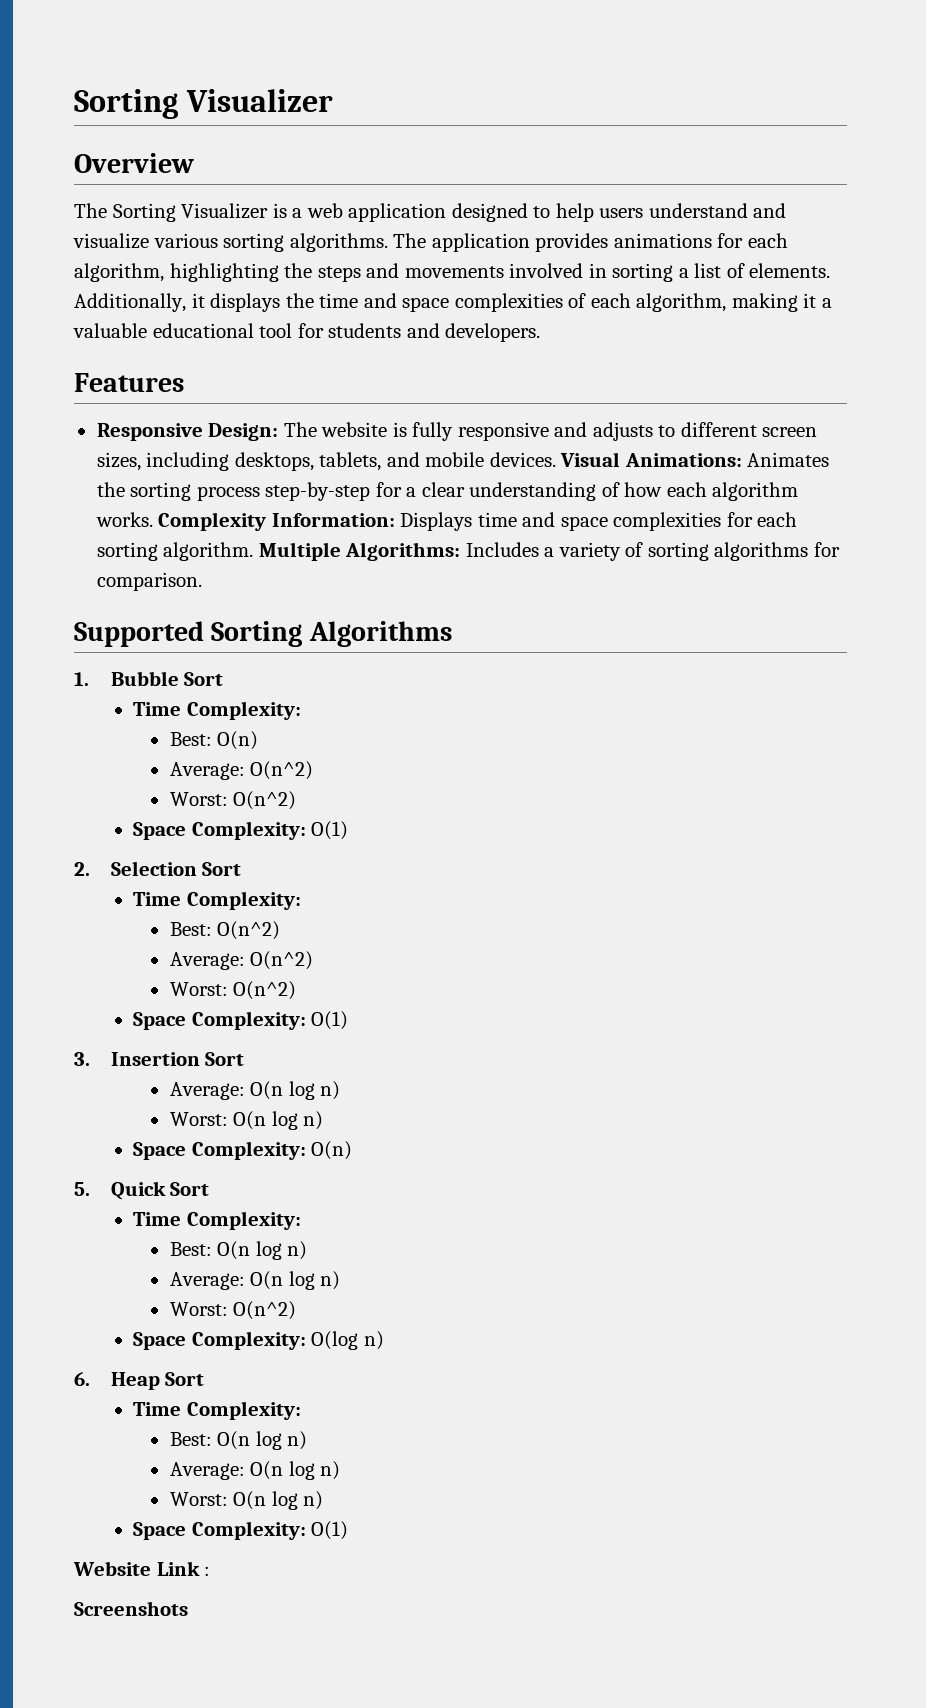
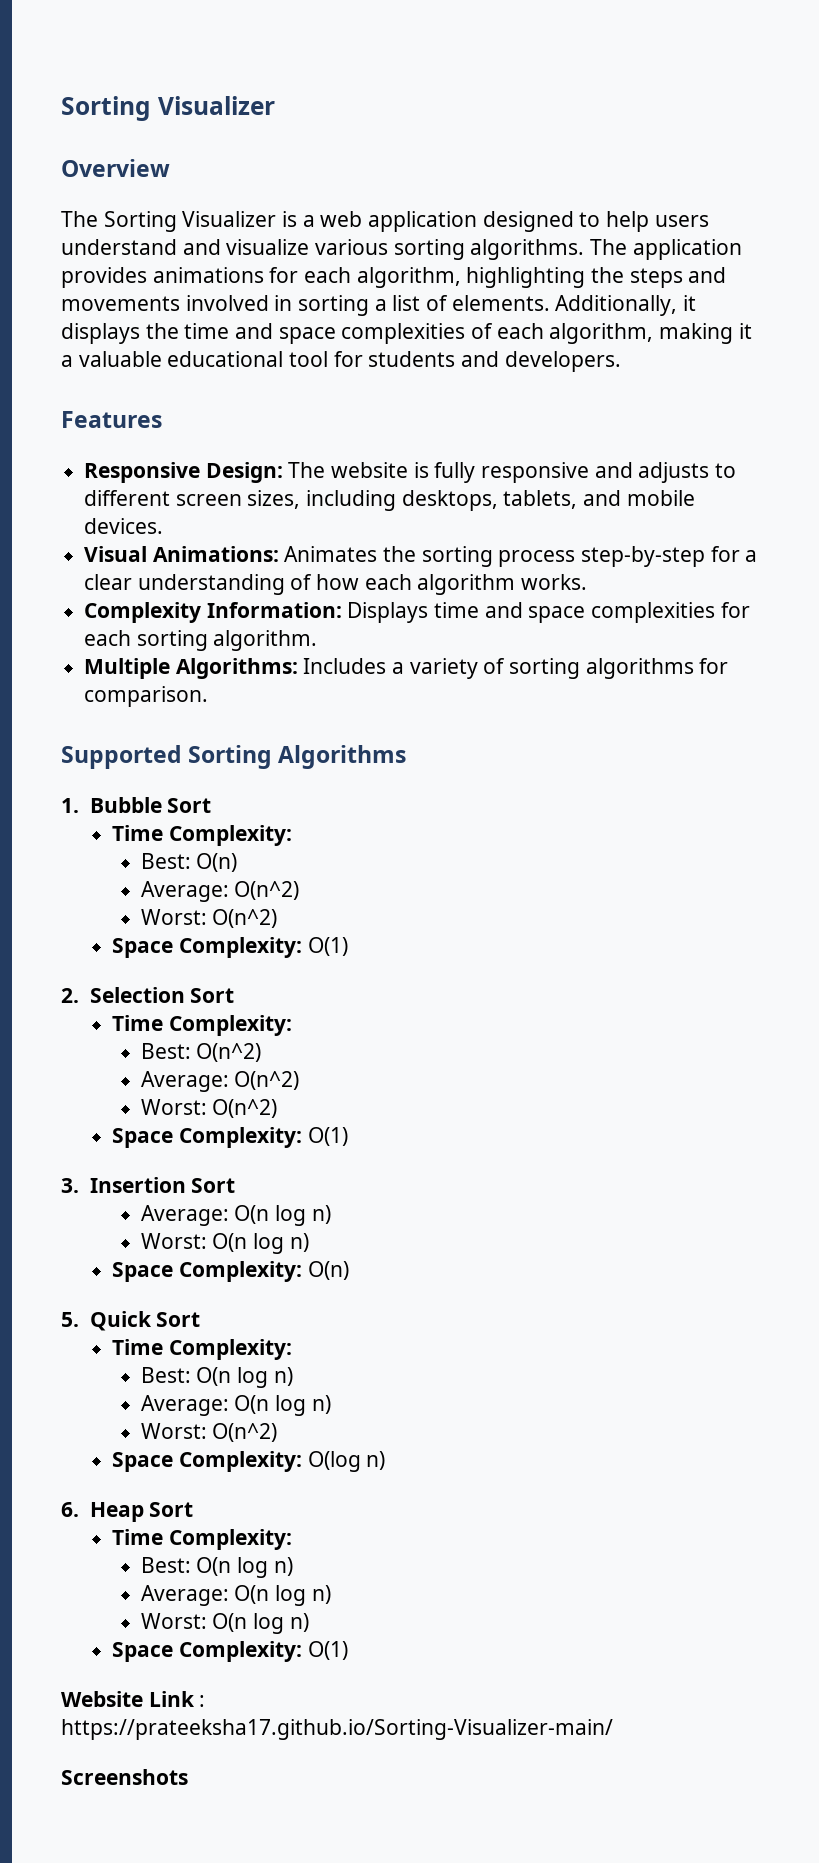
- Responsive Design: The website is fully responsive and adjusts to different screen sizes, including desktops, tablets, and mobile devices. Visual Animations: Animates the sorting process step-by-step for a clear understanding of how each algorithm works. Complexity Information: Displays time and space complexities for each sorting algorithm. Multiple Algorithms: Includes a variety of sorting algorithms for comparison.
+ Responsive Design: The website is fully responsive and adjusts to different screen sizes, including desktops, tablets, and mobile devices.
+ Visual Animations: Animates the sorting process step-by-step for a clear understanding of how each algorithm works.
+ Complexity Information: Displays time and space complexities for each sorting algorithm.
+ Multiple Algorithms: Includes a variety of sorting algorithms for comparison.
- Website Link :
+ Website Link : https://prateeksha17.github.io/Sorting-Visualizer-main/

